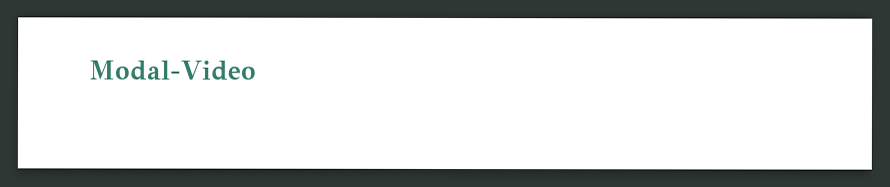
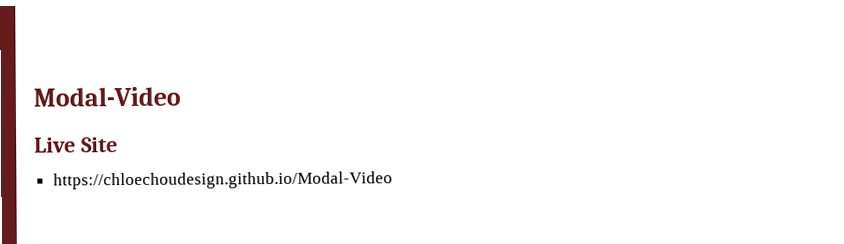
+ Live Site
+ https://chloechoudesign.github.io/Modal-Video

